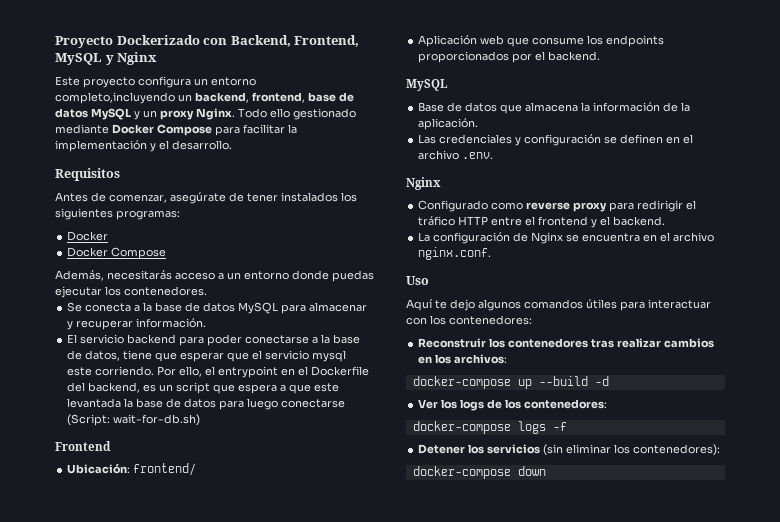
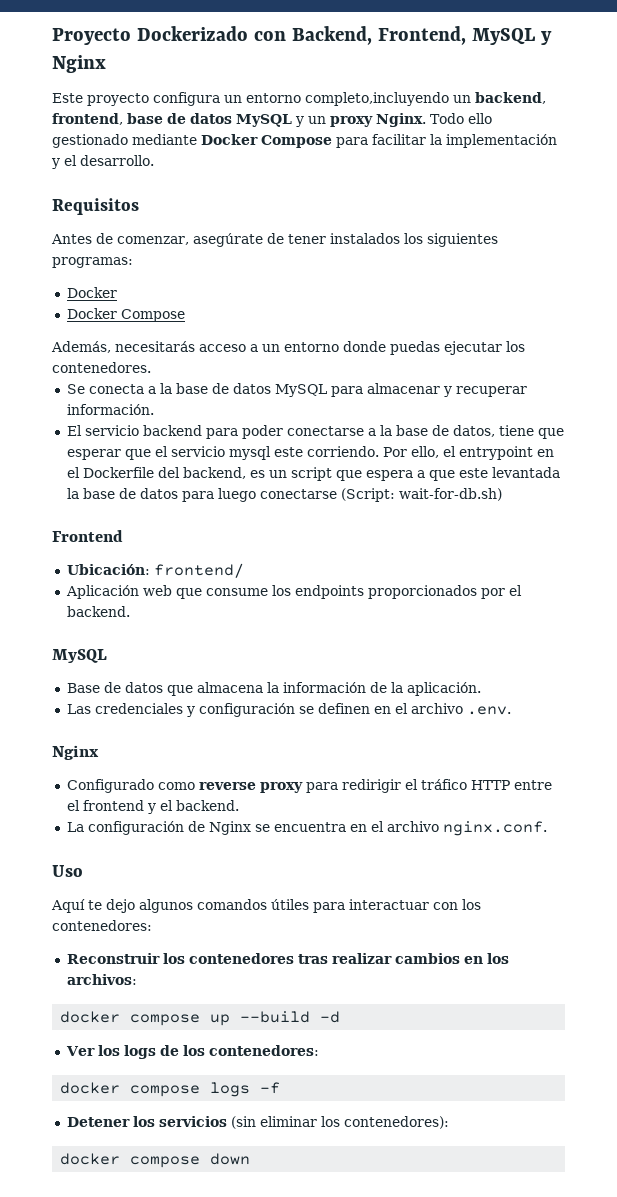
- docker-compose up --build -d
+ docker compose up --build -d
- docker-compose logs -f
+ docker compose logs -f
- docker-compose down
+ docker compose down

